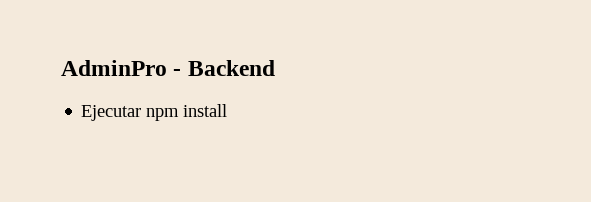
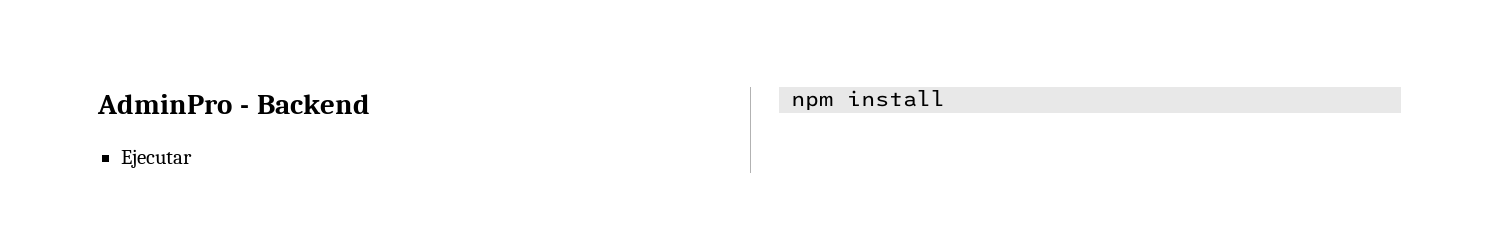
- Ejecutar npm install
+ Ejecutar
+ npm install

